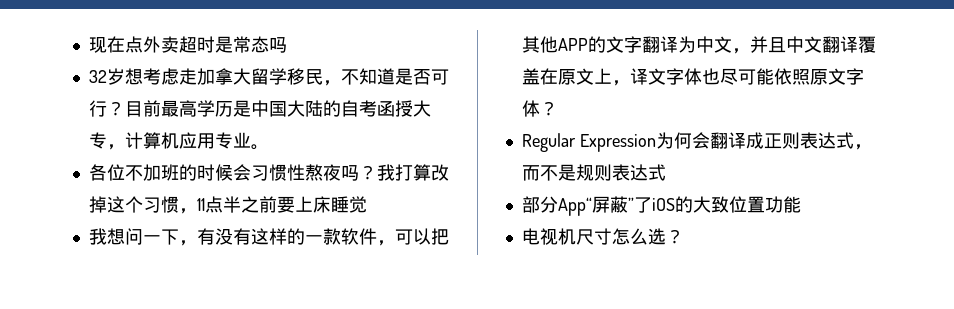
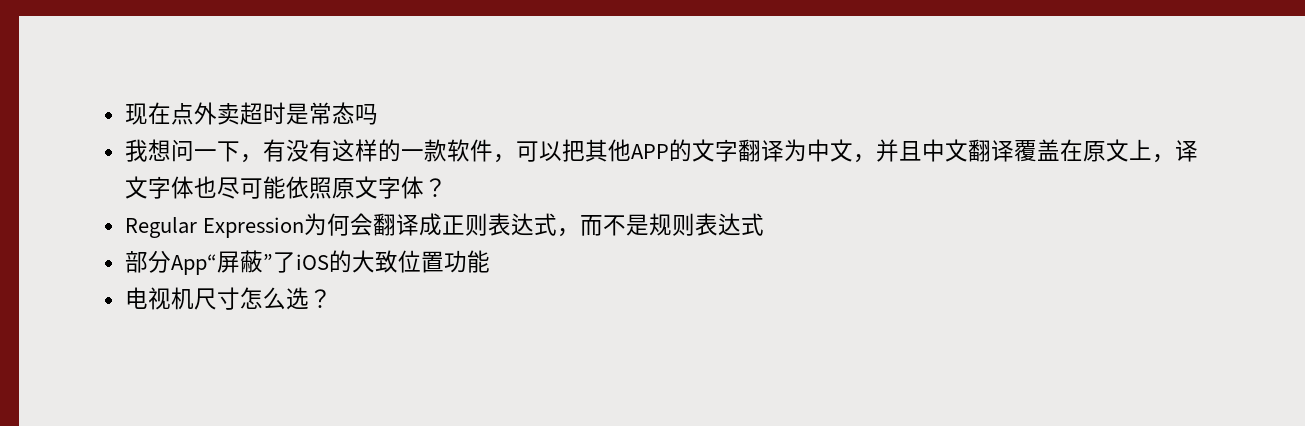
- 32岁想考虑走加拿大留学移民，不知道是否可行？目前最高学历是中国大陆的自考函授大专，计算机应用专业。
- 各位不加班的时候会习惯性熬夜吗？我打算改掉这个习惯，11点半之前要上床睡觉

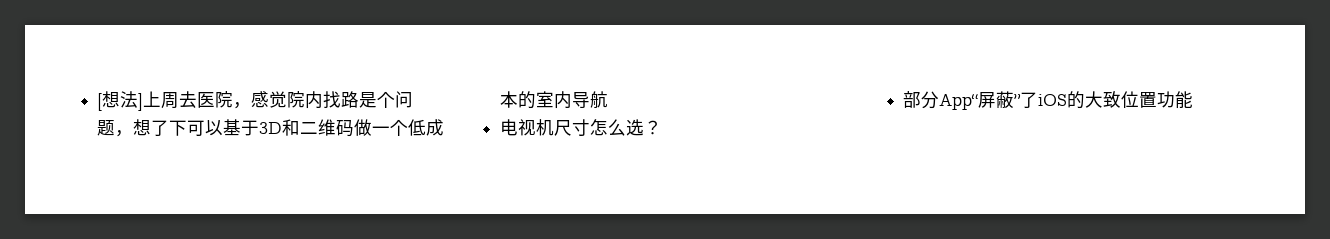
- 现在点外卖超时是常态吗
- 我想问一下，有没有这样的一款软件，可以把其他APP的文字翻译为中文，并且中文翻译覆盖在原文上，译文字体也尽可能依照原文字体？
- Regular Expression为何会翻译成正则表达式，而不是规则表达式
+ [想法]上周去医院，感觉院内找路是个问题，想了下可以基于3D和二维码做一个低成本的室内导航
+ 电视机尺寸怎么选？
- 电视机尺寸怎么选？

